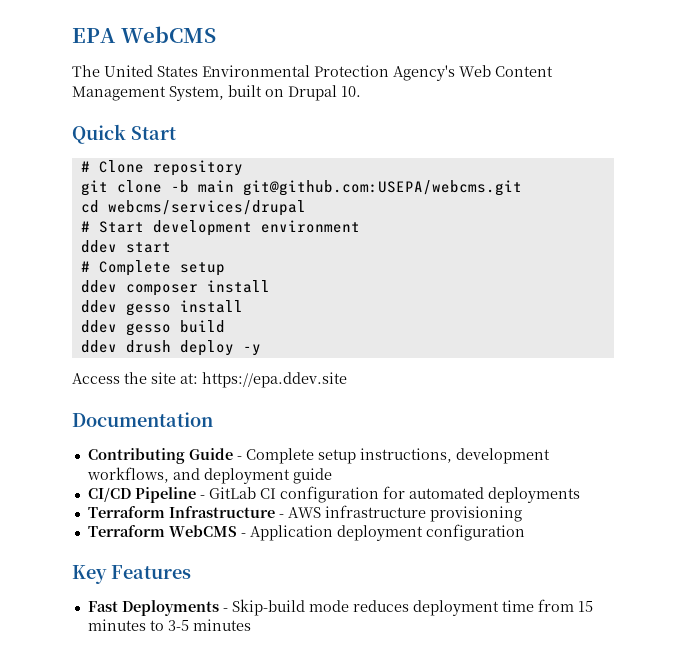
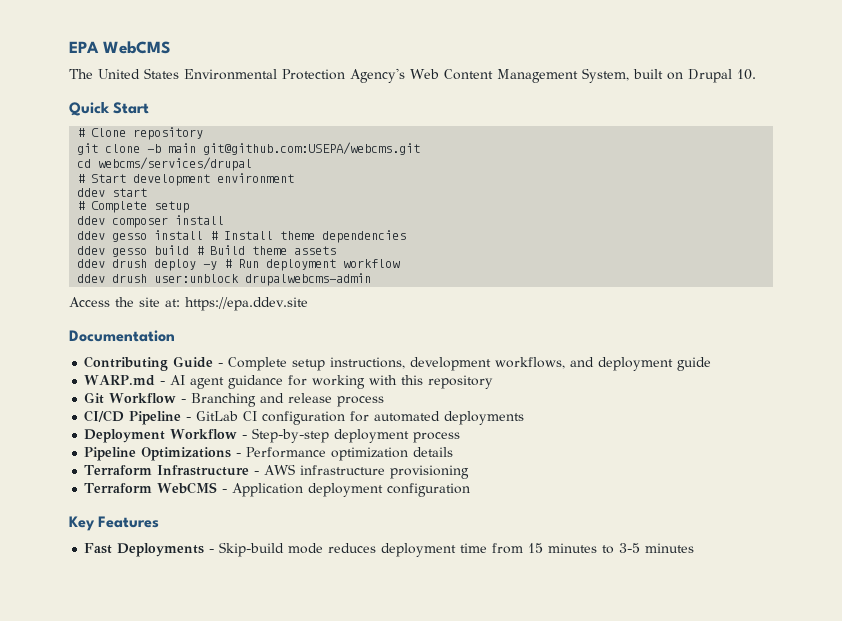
- ddev gesso install
+ ddev gesso install # Install theme dependencies
- ddev gesso build
+ ddev gesso build # Build theme assets
- ddev drush deploy -y
+ ddev drush deploy -y # Run deployment workflow
+ ddev drush user:unblock drupalwebcms-admin
+ WARP.md - AI agent guidance for working with this repository
+ Git Workflow - Branching and release process
+ Deployment Workflow - Step-by-step deployment process
+ Pipeline Optimizations - Performance optimization details

